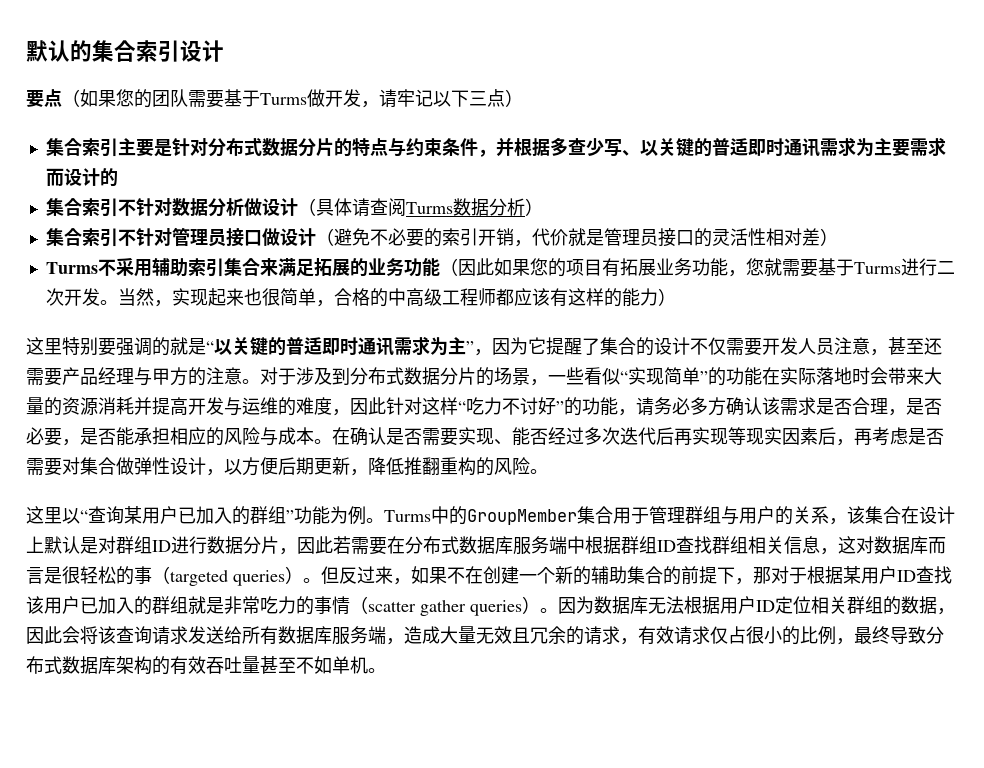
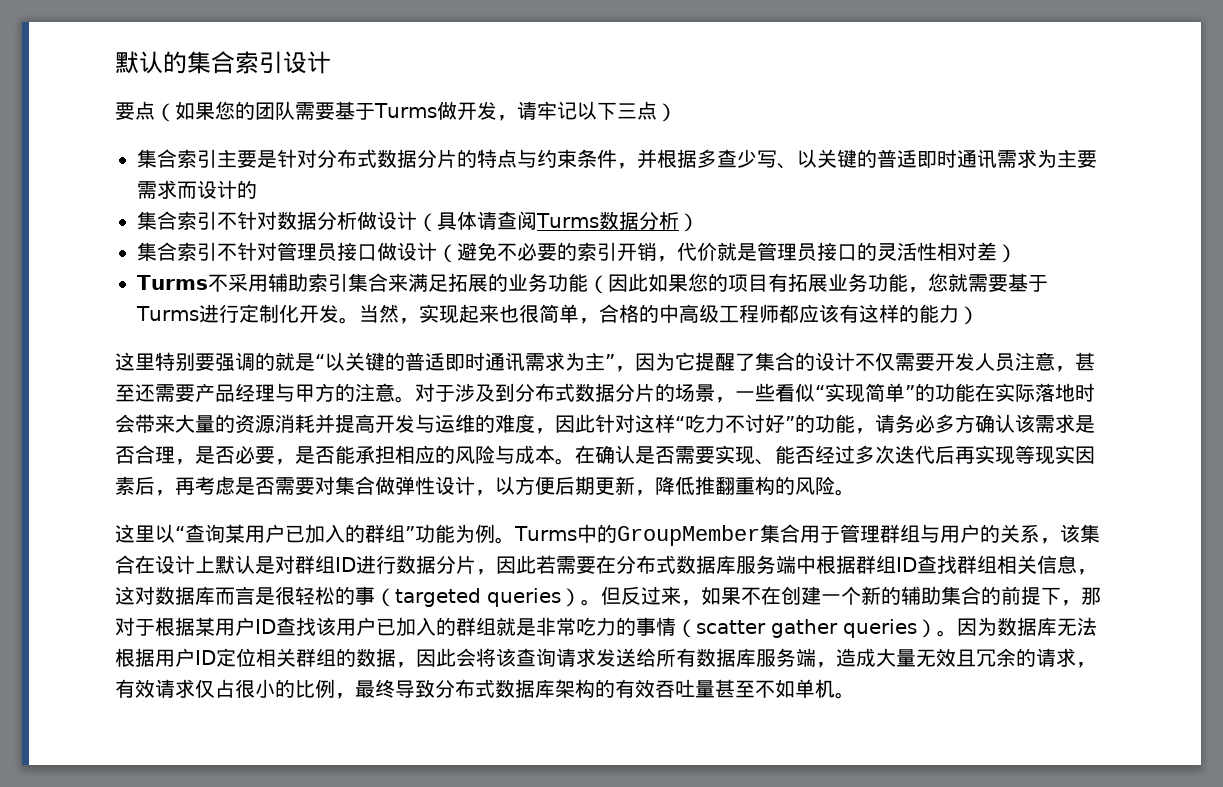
- Turms不采用辅助索引集合来满足拓展的业务功能（因此如果您的项目有拓展业务功能，您就需要基于Turms进行二次开发。
+ Turms不采用辅助索引集合来满足拓展的业务功能（因此如果您的项目有拓展业务功能，您就需要基于Turms进行定制化开发。

